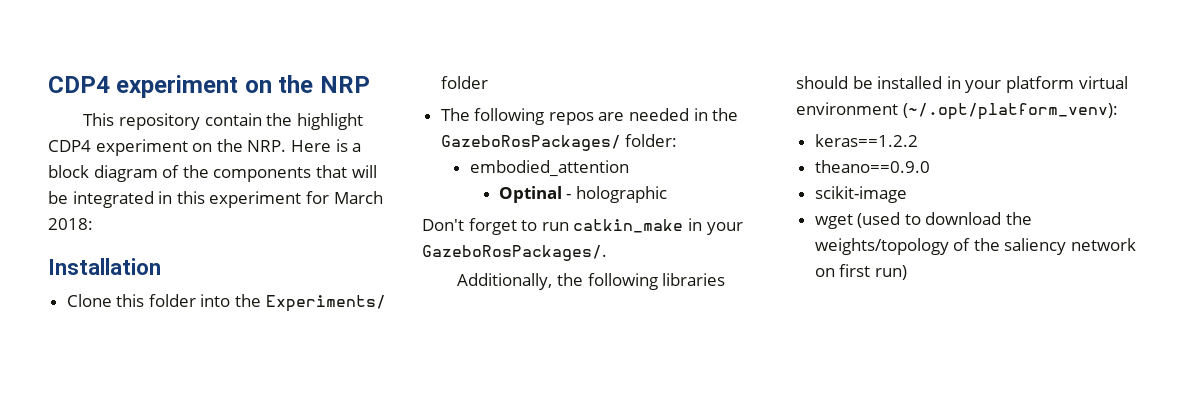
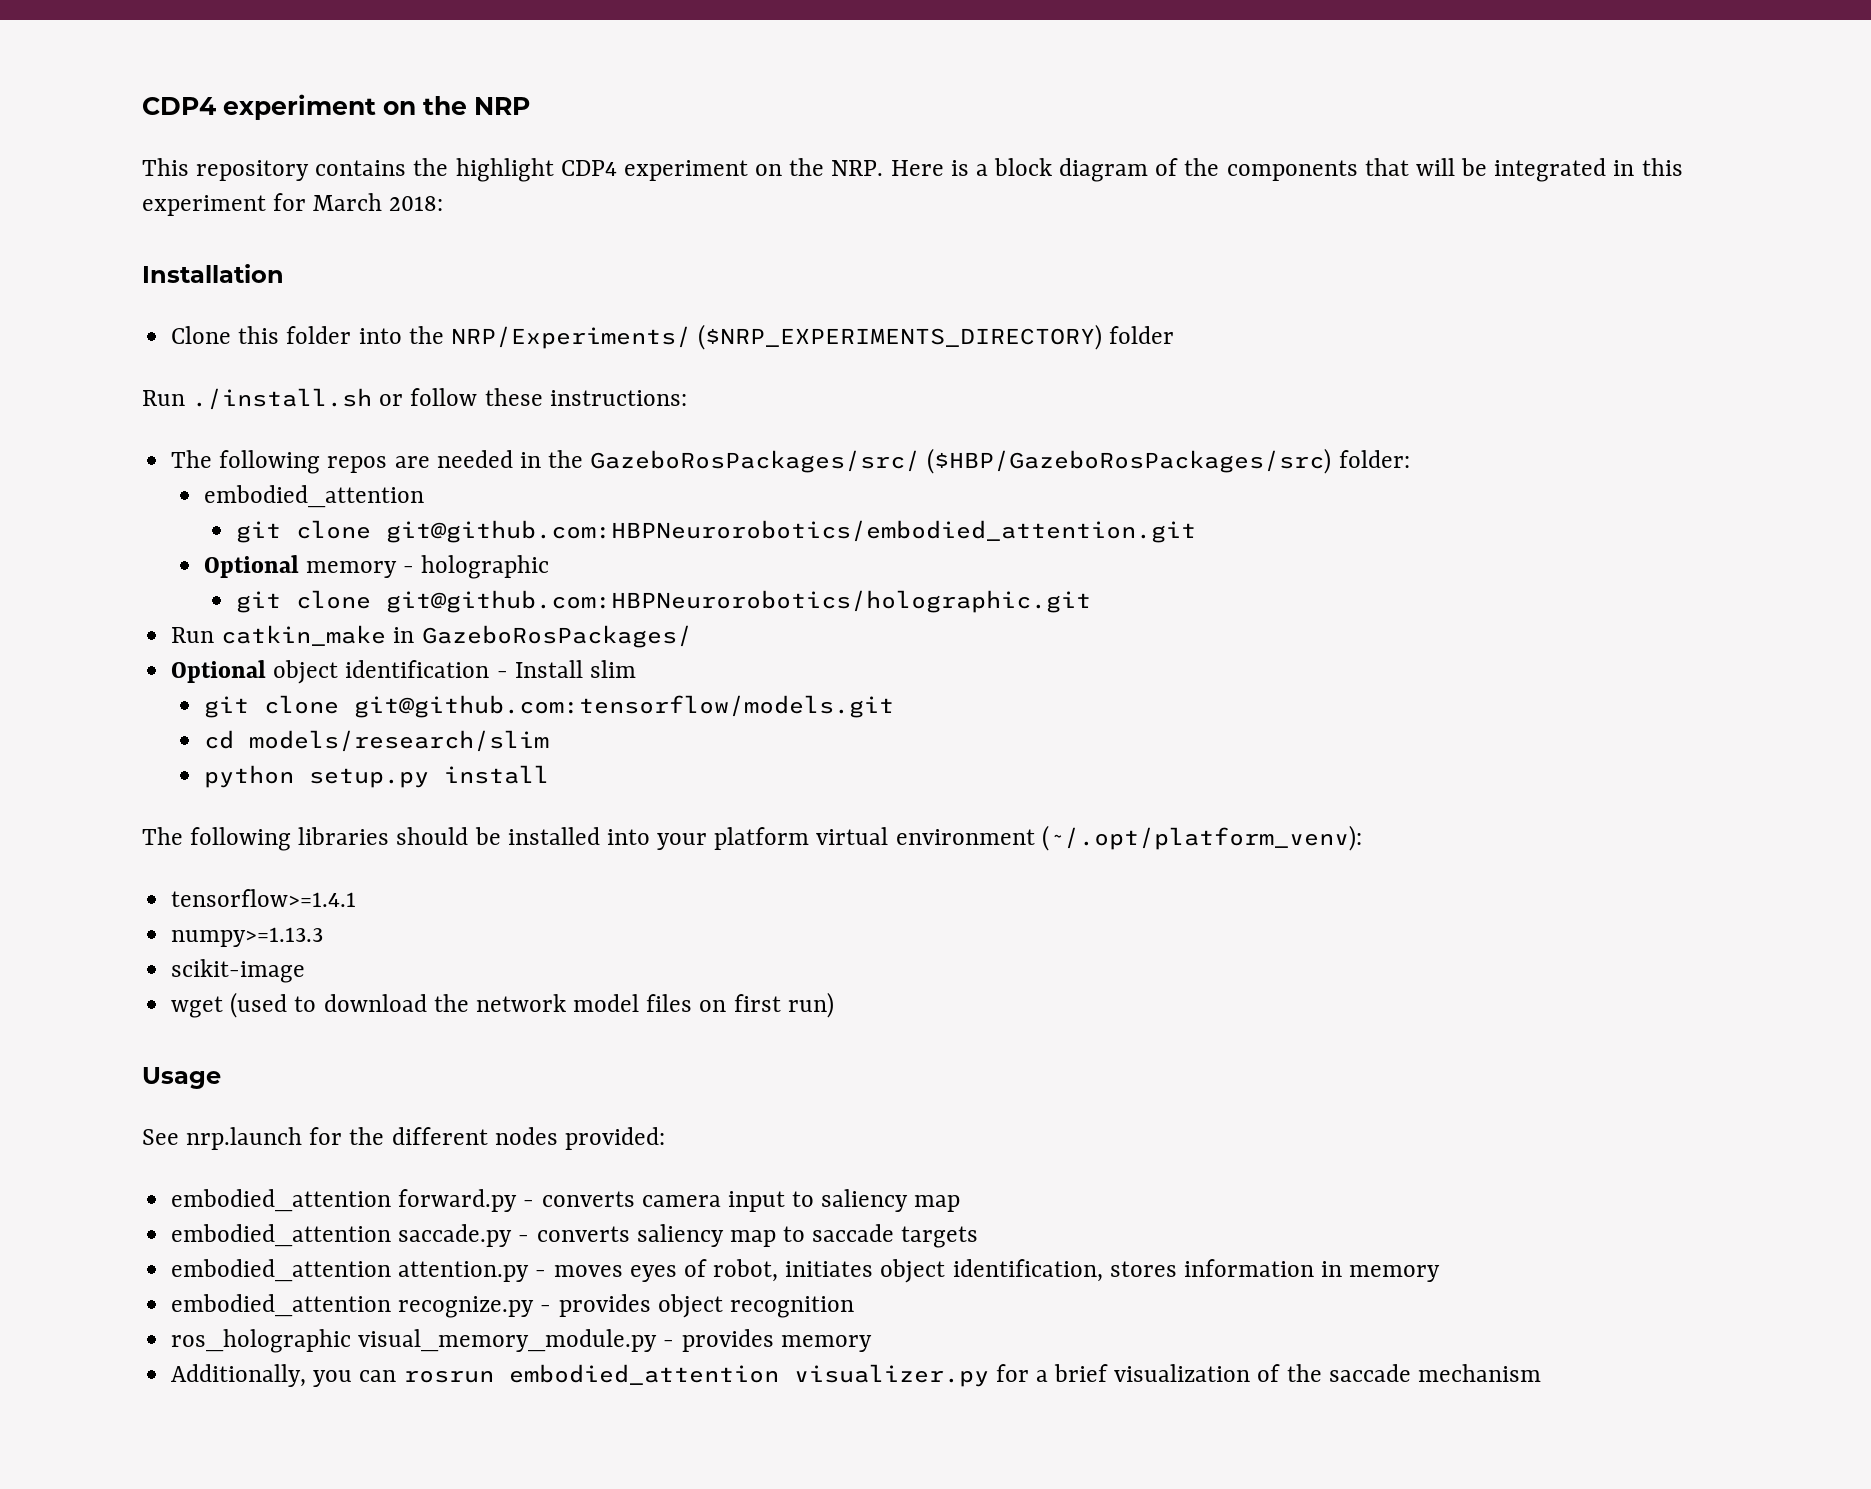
- This repository contain the highlight CDP4 experiment on the NRP. Here is a block diagram of the components that will be integrated in this experiment for March 2018:
+ This repository contains the highlight CDP4 experiment on the NRP. Here is a block diagram of the components that will be integrated in this experiment for March 2018:
- Clone this folder into the Experiments/ folder
+ Clone this folder into the NRP/Experiments/ ($NRP_EXPERIMENTS_DIRECTORY) folder
+ Run ./install.sh or follow these instructions:
- The following repos are needed in the GazeboRosPackages/ folder:
+ The following repos are needed in the GazeboRosPackages/src/ ($HBP/GazeboRosPackages/src) folder:
- Optinal - holographic
- Don't forget to run catkin_make in your GazeboRosPackages/.
- Additionally, the following libraries should be installed in your platform virtual environment (~/.opt/platform_venv):
+ git clone git@github.com:HBPNeurorobotics/embodied_attention.git
+ Optional memory - holographic
+ git clone git@github.com:HBPNeurorobotics/holographic.git
+ Run catkin_make in GazeboRosPackages/
+ Optional object identification - Install slim
+ git clone git@github.com:tensorflow/models.git
+ cd models/research/slim
+ python setup.py install
+ The following libraries should be installed into your platform virtual environment (~/.opt/platform_venv):
- keras==1.2.2
- theano==0.9.0
+ tensorflow>=1.4.1
+ numpy>=1.13.3
- wget (used to download the weights/topology of the saliency network on first run)
+ wget (used to download the network model files on first run)
+ Usage
+ See nrp.launch for the different nodes provided:
+ embodied_attention forward.py - converts camera input to saliency map
+ embodied_attention saccade.py - converts saliency map to saccade targets
+ embodied_attention attention.py - moves eyes of robot, initiates object identification, stores information in memory
+ embodied_attention recognize.py - provides object recognition
+ ros_holographic visual_memory_module.py - provides memory
+ Additionally, you can rosrun embodied_attention visualizer.py for a brief visualization of the saccade mechanism

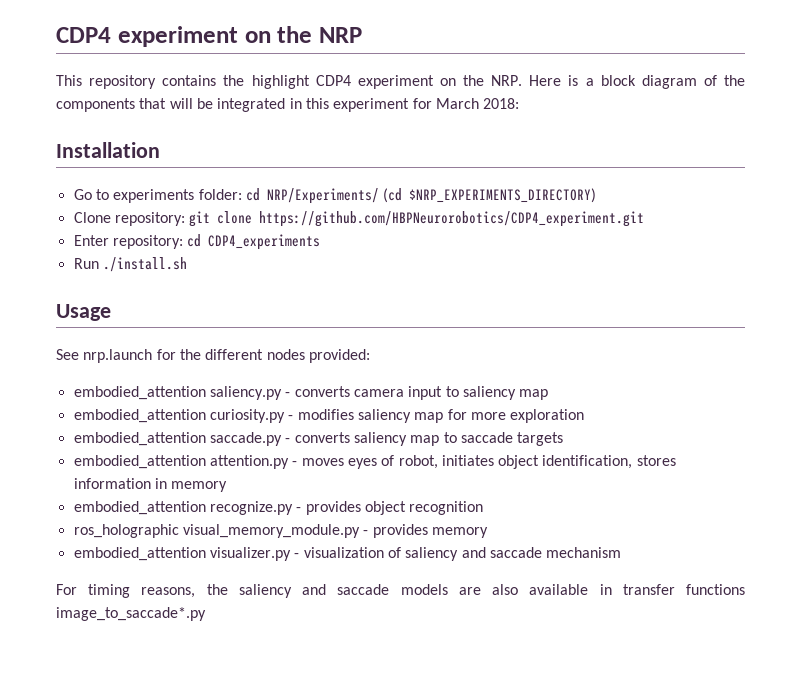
- Clone this folder into the NRP/Experiments/ ($NRP_EXPERIMENTS_DIRECTORY) folder
- Run ./install.sh or follow these instructions:
- The following repos are needed in the GazeboRosPackages/src/ ($HBP/GazeboRosPackages/src) folder:
- embodied_attention
- git clone git@github.com:HBPNeurorobotics/embodied_attention.git
- Optional memory - holographic
- git clone git@github.com:HBPNeurorobotics/holographic.git
- Run catkin_make in GazeboRosPackages/
- Optional object identification - Install slim
- git clone git@github.com:tensorflow/models.git
- cd models/research/slim
- python setup.py install
- The following libraries should be installed into your platform virtual environment (~/.opt/platform_venv):
- tensorflow>=1.4.1
- numpy>=1.13.3
- scikit-image
- wget (used to download the network model files on first run)
+ Go to experiments folder: cd NRP/Experiments/ (cd $NRP_EXPERIMENTS_DIRECTORY)
+ Clone repository: git clone https://github.com/HBPNeurorobotics/CDP4_experiment.git
+ Enter repository: cd CDP4_experiments
+ Run ./install.sh
- embodied_attention forward.py - converts camera input to saliency map
+ embodied_attention saliency.py - converts camera input to saliency map
+ embodied_attention curiosity.py - modifies saliency map for more exploration
- Additionally, you can rosrun embodied_attention visualizer.py for a brief visualization of the saccade mechanism
+ embodied_attention visualizer.py - visualization of saliency and saccade mechanism
+ For timing reasons, the saliency and saccade models are also available in transfer functions image_to_saccade*.py

